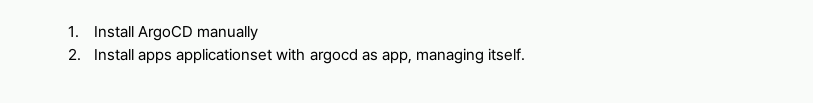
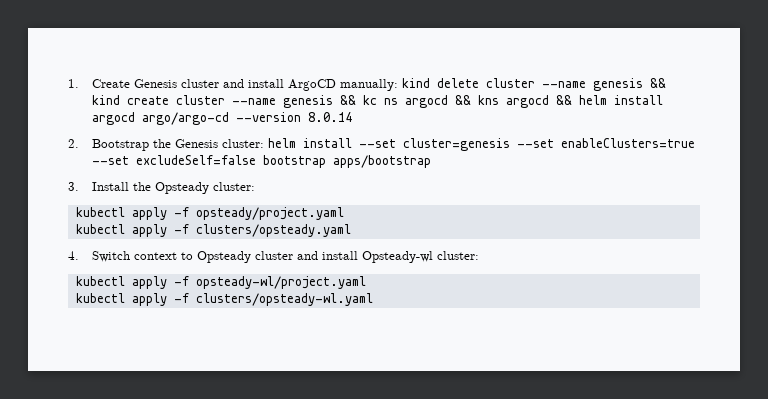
- 1. Install ArgoCD manually
- 2. Install apps applicationset with argocd as app, managing itself.
+ 1. Create Genesis cluster and install ArgoCD manually: kind delete cluster --name genesis && kind create cluster --name genesis && kc ns argocd && kns argocd && helm install argocd argo/argo-cd --version 8.0.14
+ 2. Bootstrap the Genesis cluster: helm install --set cluster=genesis --set enableClusters=true --set excludeSelf=false bootstrap apps/bootstrap
+ 3. Install the Opsteady cluster:
+ kubectl apply -f opsteady/project.yaml
+ kubectl apply -f clusters/opsteady.yaml
+ 4. Switch context to Opsteady cluster and install Opsteady-wl cluster:
+ kubectl apply -f opsteady-wl/project.yaml
+ kubectl apply -f clusters/opsteady-wl.yaml

